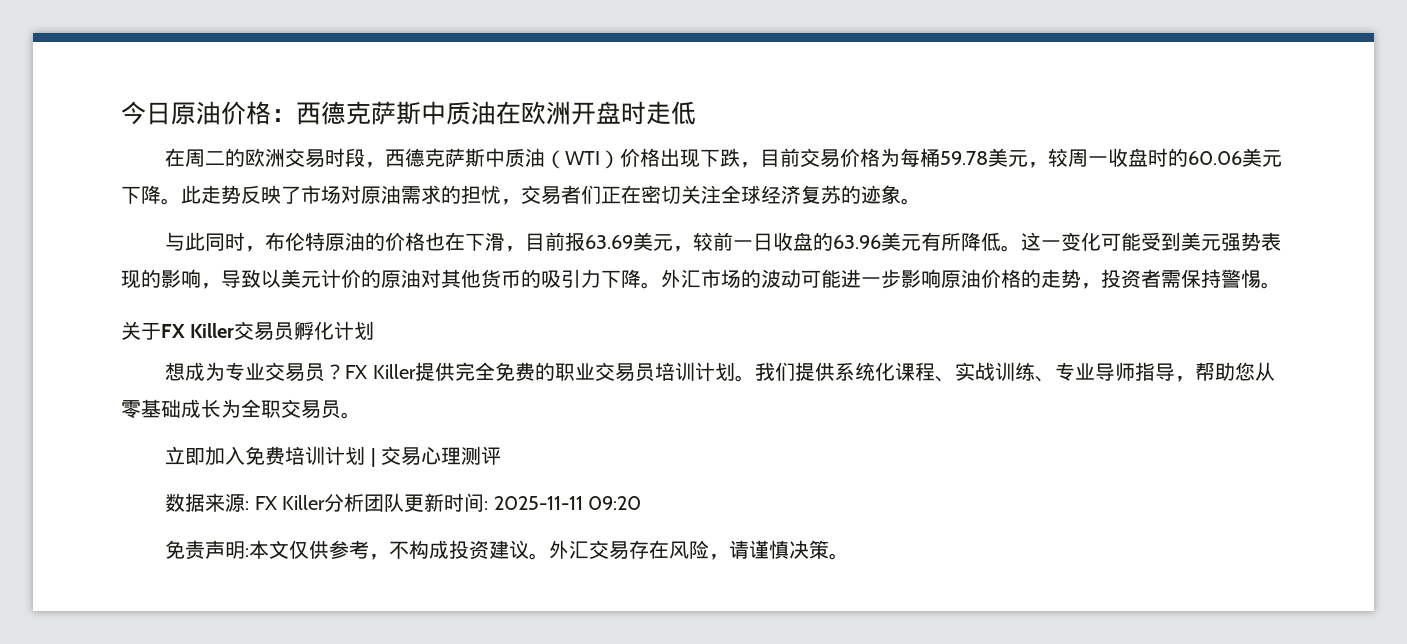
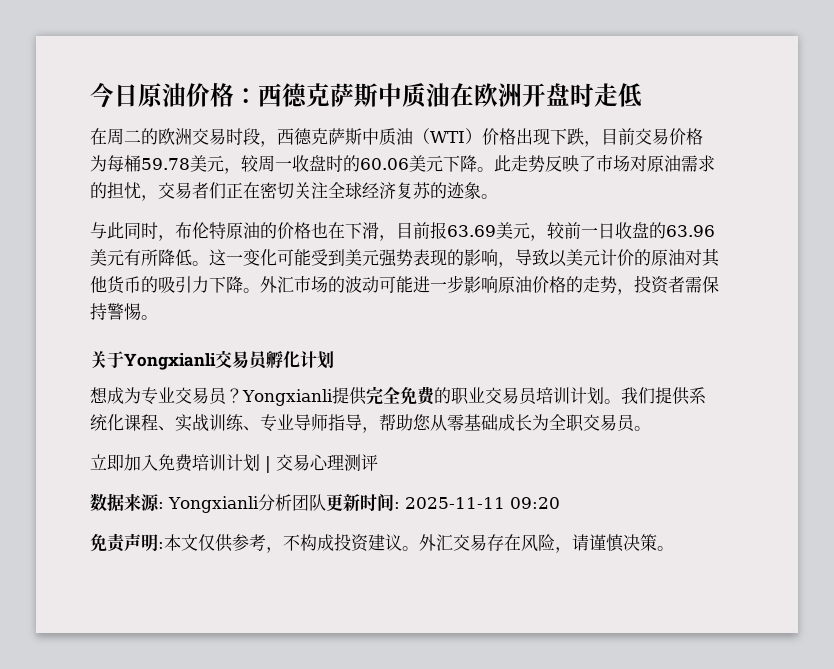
- 关于FX Killer交易员孵化计划
+ 关于Yongxianli交易员孵化计划
- FX Killer提供完全免费的职业交易员培训计划。
+ Yongxianli提供完全免费的职业交易员培训计划。
- 数据来源: FX Killer分析团队更新时间: 2025-11-11 09:20
+ 数据来源: Yongxianli分析团队更新时间: 2025-11-11 09:20

